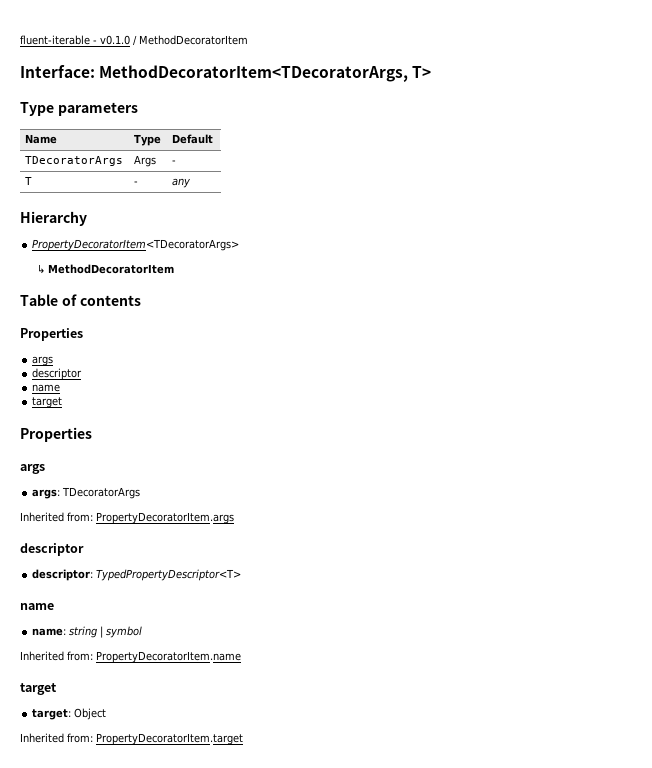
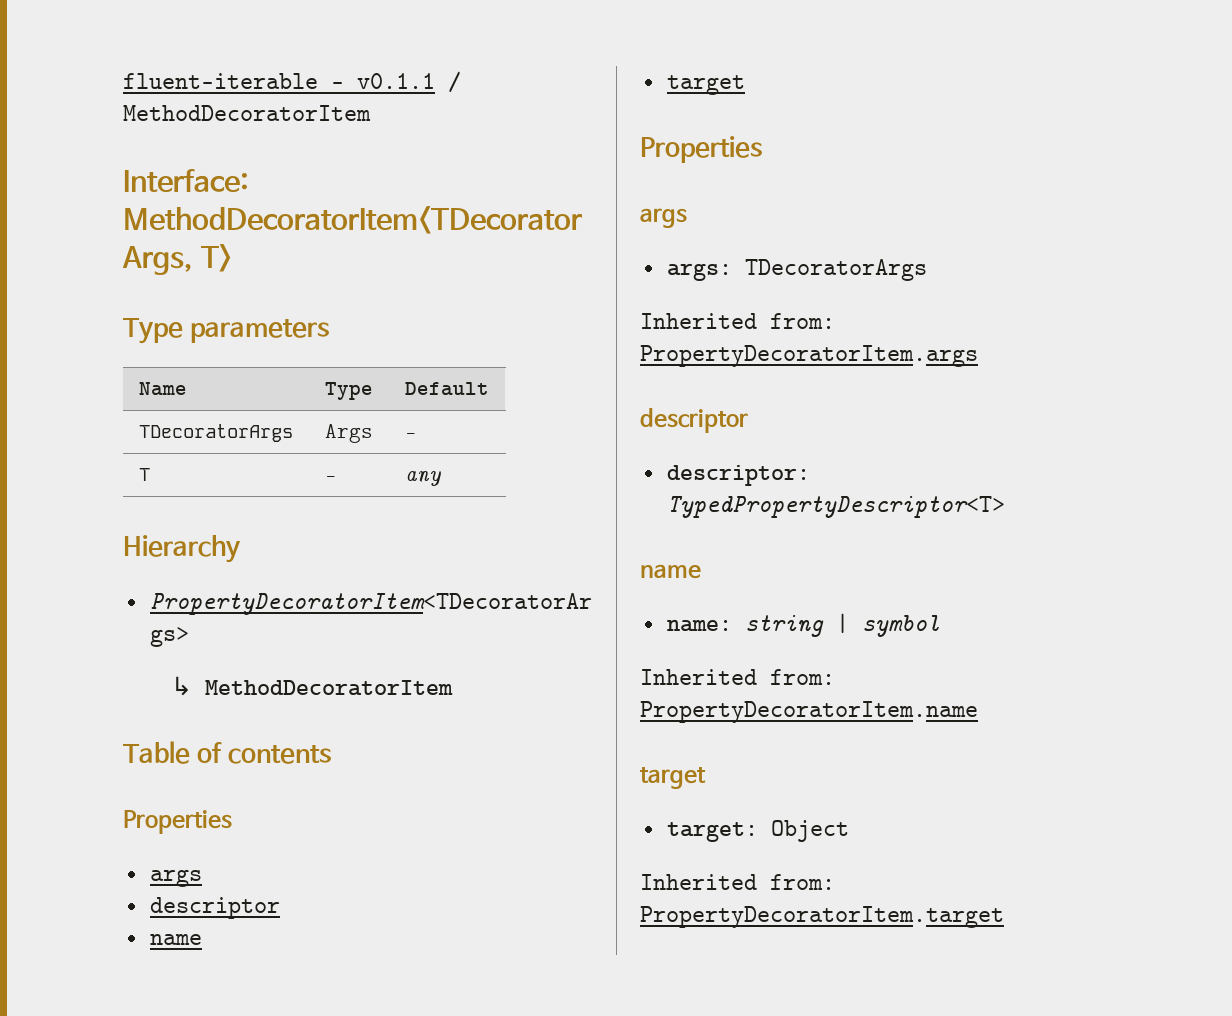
- fluent-iterable - v0.1.0 / MethodDecoratorItem
+ fluent-iterable - v0.1.1 / MethodDecoratorItem

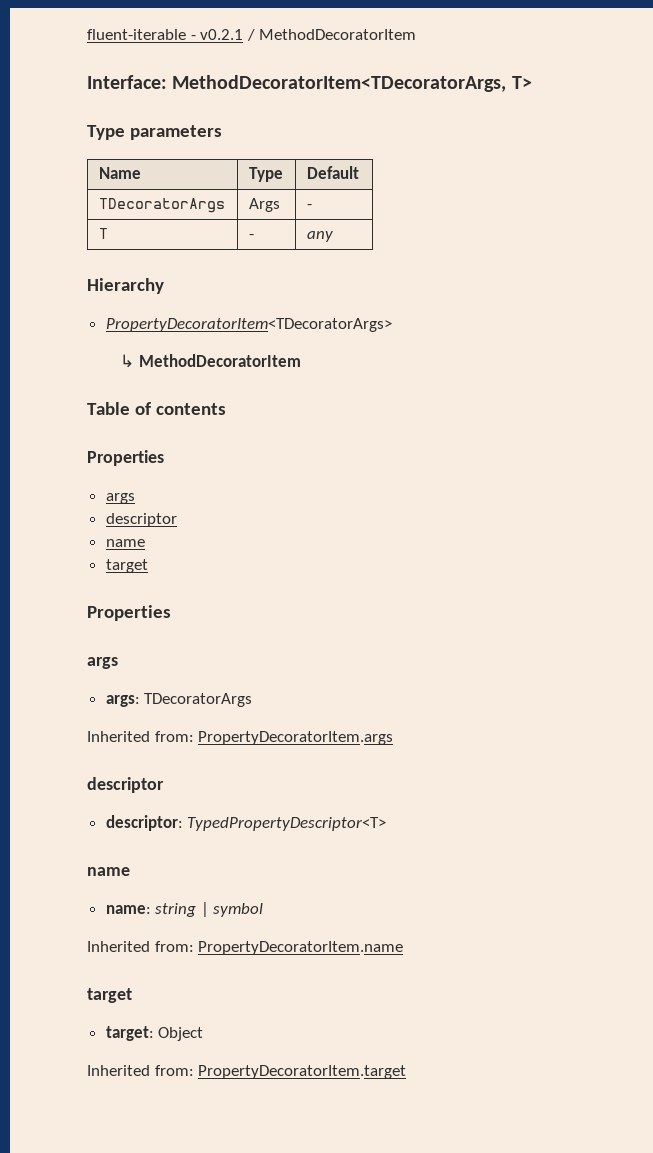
- fluent-iterable - v0.1.1 / MethodDecoratorItem
+ fluent-iterable - v0.2.1 / MethodDecoratorItem

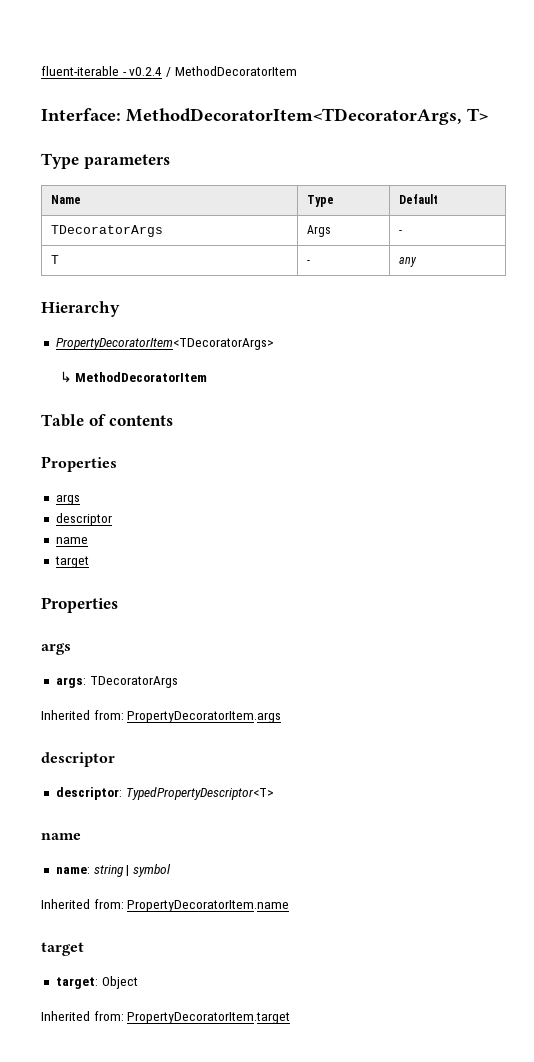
- fluent-iterable - v0.2.1 / MethodDecoratorItem
+ fluent-iterable - v0.2.4 / MethodDecoratorItem

